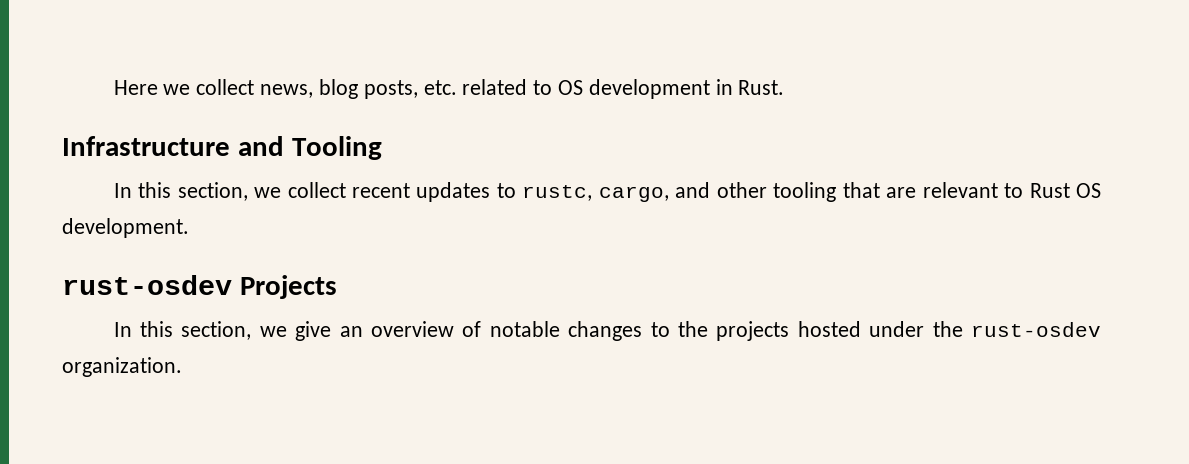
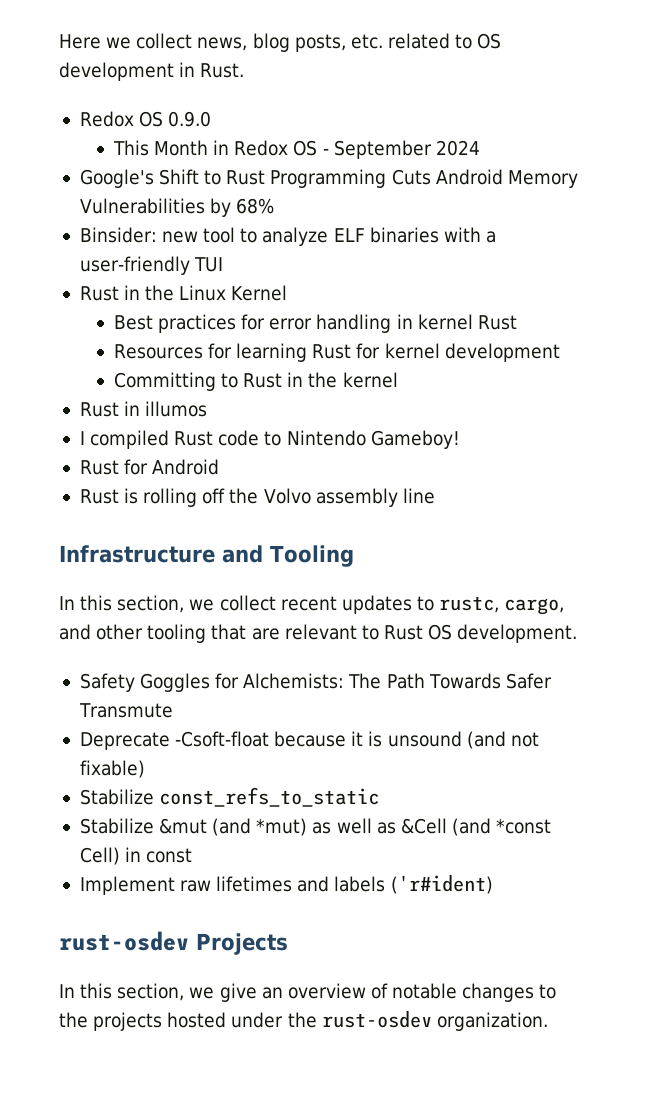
+ Redox OS 0.9.0
+ This Month in Redox OS - September 2024
+ Google's Shift to Rust Programming Cuts Android Memory Vulnerabilities by 68%
+ Binsider: new tool to analyze ELF binaries with a user-friendly TUI
+ Rust in the Linux Kernel
+ Best practices for error handling in kernel Rust
+ Resources for learning Rust for kernel development
+ Committing to Rust in the kernel
+ Rust in illumos
+ I compiled Rust code to Nintendo Gameboy!
+ Rust for Android
+ Rust is rolling off the Volvo assembly line
+ Safety Goggles for Alchemists: The Path Towards Safer Transmute
+ Deprecate -Csoft-float because it is unsound (and not fixable)
+ Stabilize const_refs_to_static
+ Stabilize &mut (and *mut) as well as &Cell (and *const Cell) in const
+ Implement raw lifetimes and labels ('r#ident)

